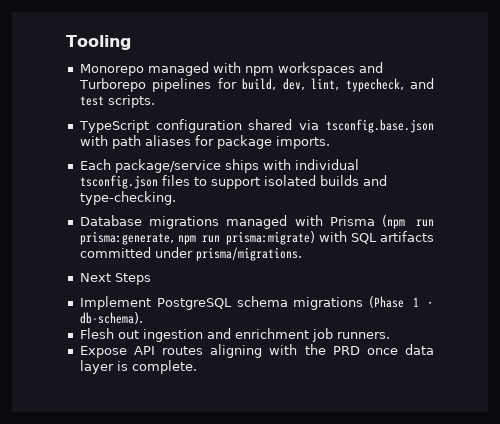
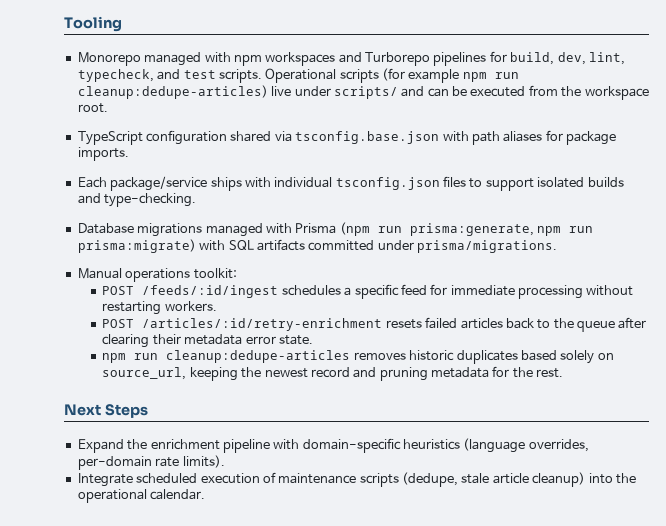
+ Operational scripts (for example npm run cleanup:dedupe-articles) live under scripts/ and can be executed from the workspace root.
+ Manual operations toolkit:
+ POST /feeds/:id/ingest schedules a specific feed for immediate processing without restarting workers.
+ POST /articles/:id/retry-enrichment resets failed articles back to the queue after clearing their metadata error state.
+ npm run cleanup:dedupe-articles removes historic duplicates based solely on source_url, keeping the newest record and pruning metadata for the rest.
  Next Steps
- Implement PostgreSQL schema migrations (Phase 1 · db-schema).
- Flesh out ingestion and enrichment job runners.
- Expose API routes aligning with the PRD once data layer is complete.
+ Expand the enrichment pipeline with domain-specific heuristics (language overrides, per-domain rate limits).
+ Integrate scheduled execution of maintenance scripts (dedupe, stale article cleanup) into the operational calendar.

